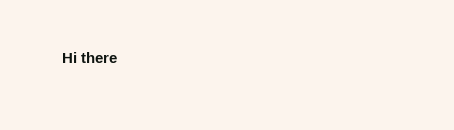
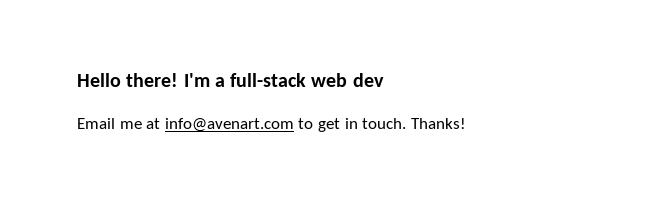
- Hi there
+ Hello there! I'm a full-stack web dev
+ Email me at info@avenart.com to get in touch. Thanks!

